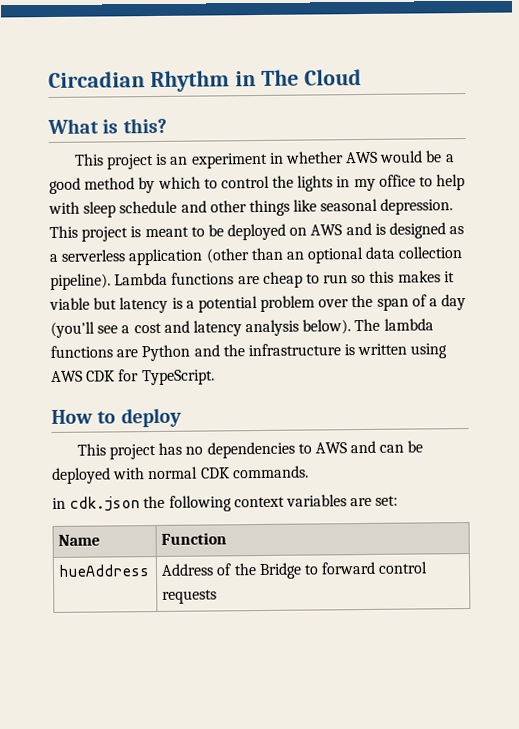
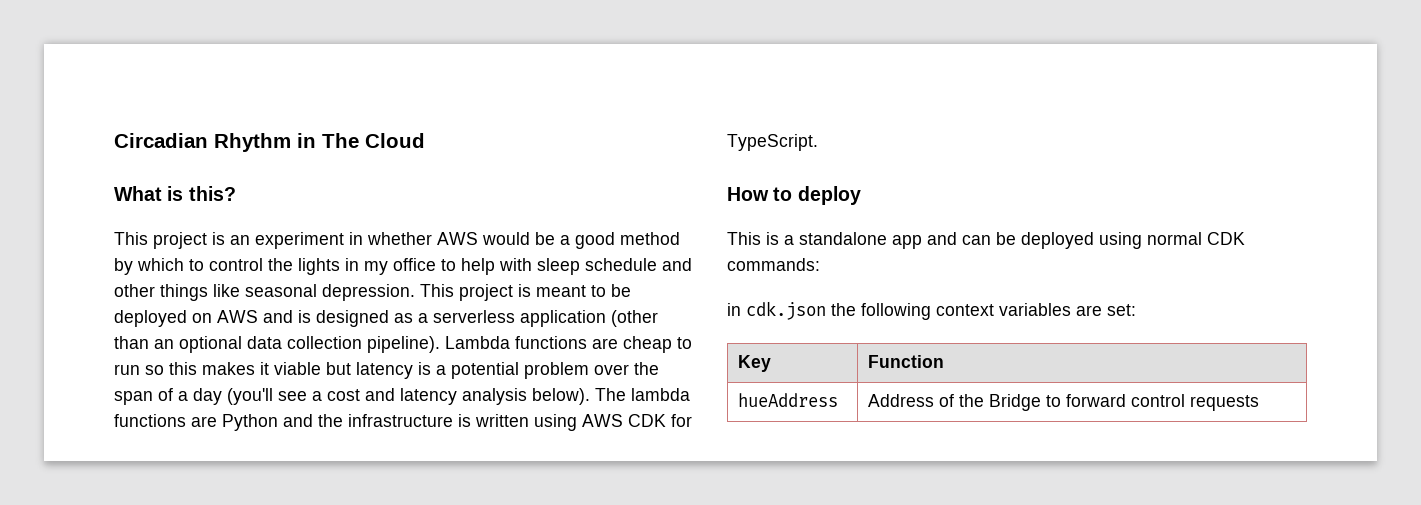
- This project has no dependencies to AWS and can be deployed with normal CDK commands.
+ This is a standalone app and can be deployed using normal CDK commands:
- Name | Function
+ Key | Function

